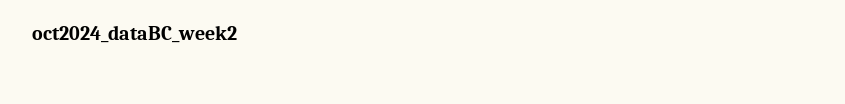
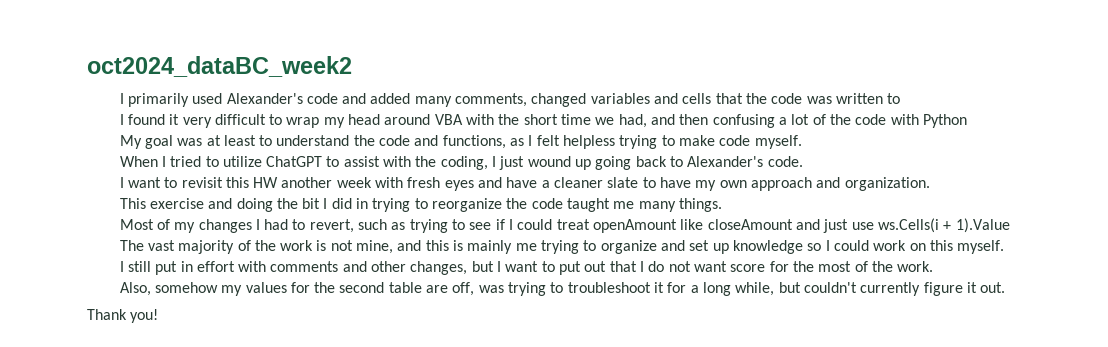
+ I primarily used Alexander's code and added many comments, changed variables and cells that the code was written to
+ I found it very difficult to wrap my head around VBA with the short time we had, and then confusing a lot of the code with Python
+ My goal was at least to understand the code and functions, as I felt helpless trying to make code myself.
+ When I tried to utilize ChatGPT to assist with the coding, I just wound up going back to Alexander's code.
+ I want to revisit this HW another week with fresh eyes and have a cleaner slate to have my own approach and organization.
+ This exercise and doing the bit I did in trying to reorganize the code taught me many things.
+ Most of my changes I had to revert, such as trying to see if I could treat openAmount like closeAmount and just use ws.Cells(i + 1).Value
+ The vast majority of the work is not mine, and this is mainly me trying to organize and set up knowledge so I could work on this myself.
+ I still put in effort with comments and other changes, but I want to put out that I do not want score for the most of the work.
+ Also, somehow my values for the second table are off, was trying to troubleshoot it for a long while, but couldn't currently figure it out.
+ Thank you!

